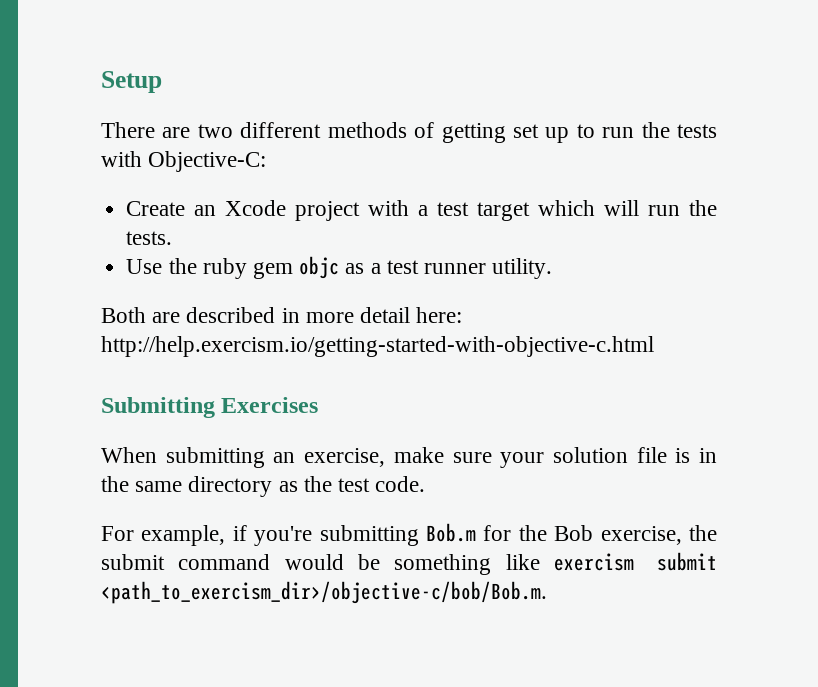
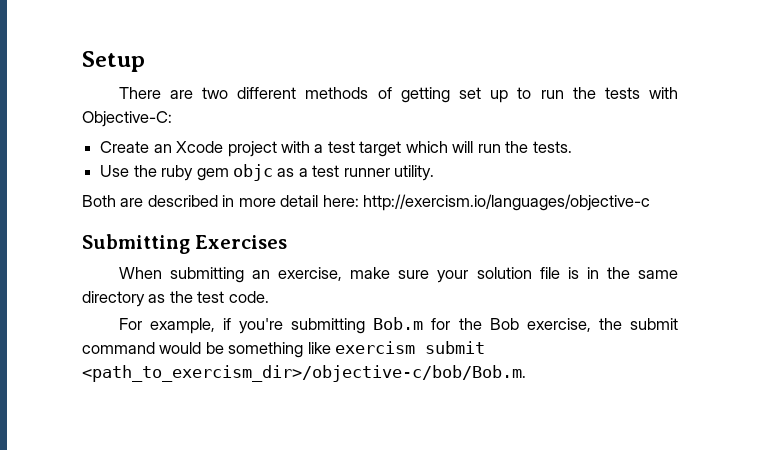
- Both are described in more detail here: http://help.exercism.io/getting-started-with-objective-c.html
+ Both are described in more detail here: http://exercism.io/languages/objective-c

